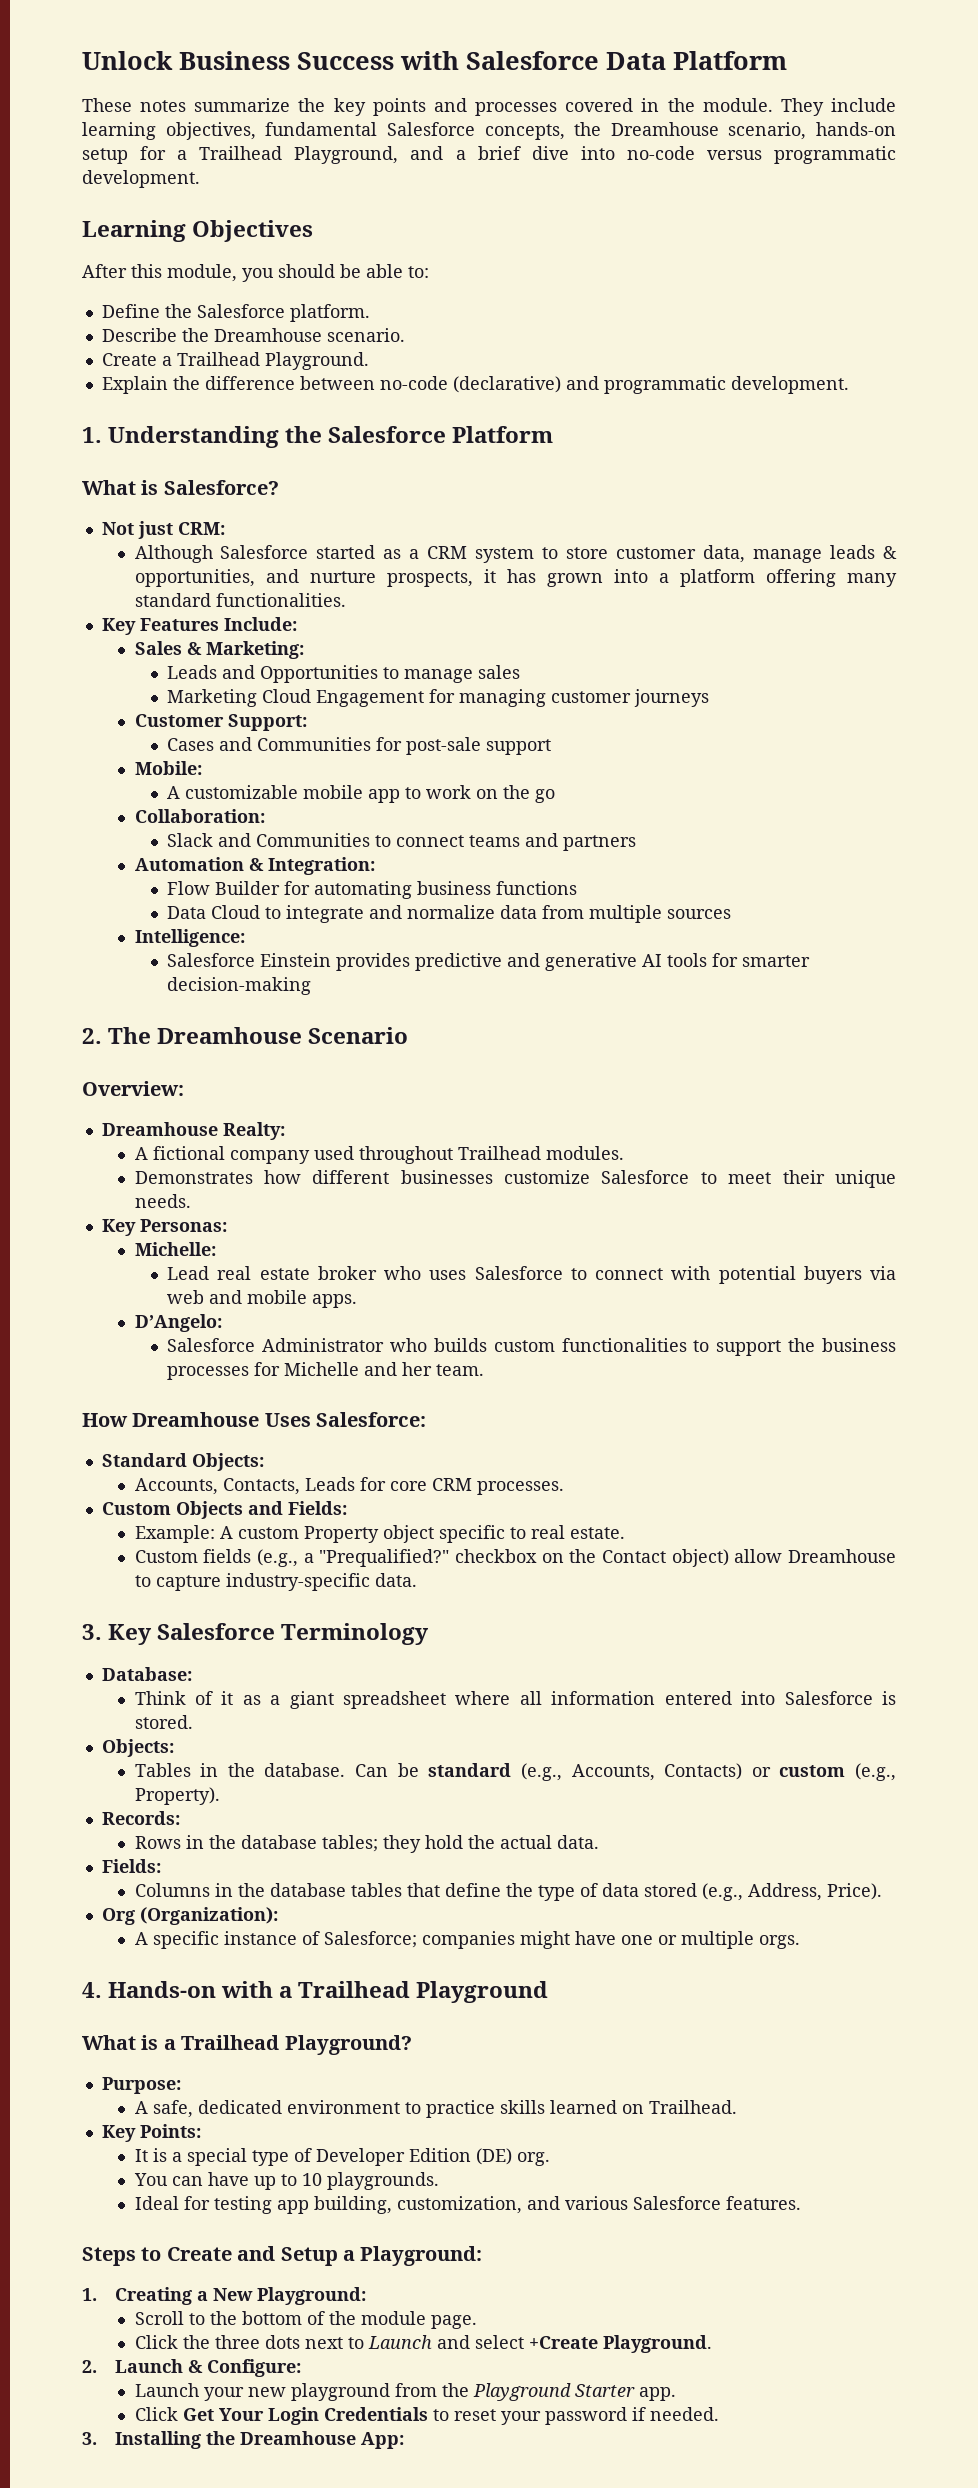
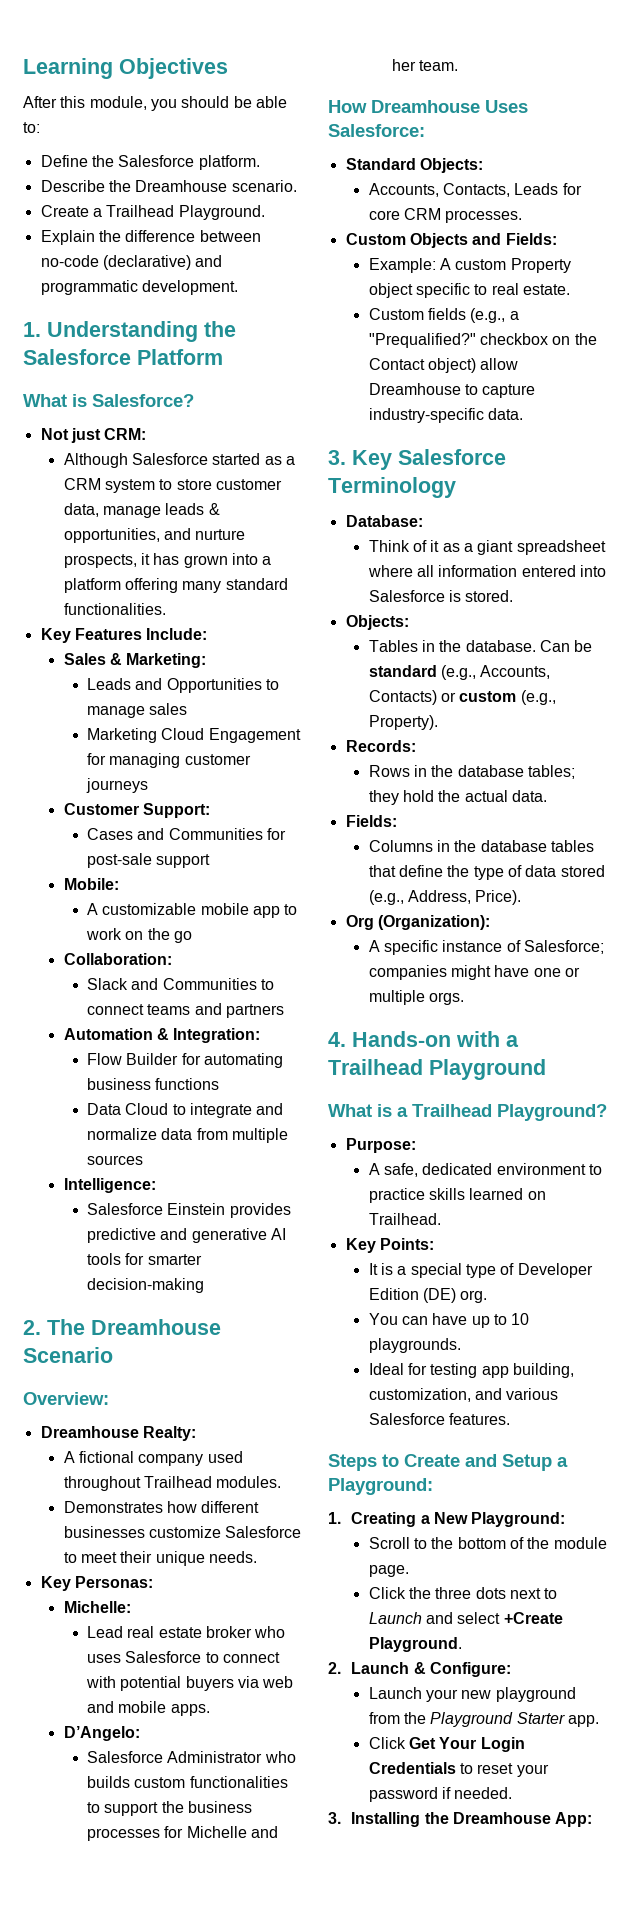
- Unlock Business Success with Salesforce Data Platform
- These notes summarize the key points and processes covered in the module. They include learning objectives, fundamental Salesforce concepts, the Dreamhouse scenario, hands-on setup for a Trailhead Playground, and a brief dive into no-code versus programmatic development.

